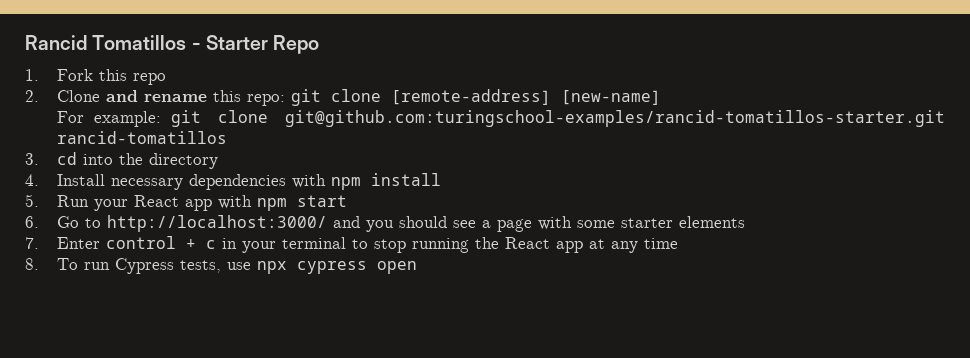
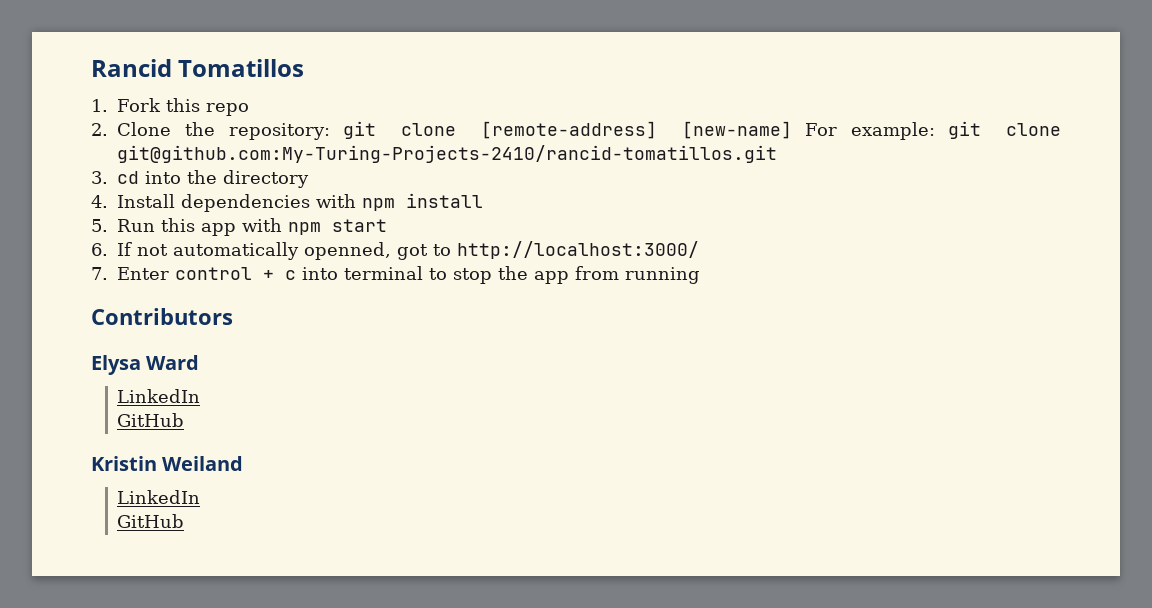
- Rancid Tomatillos - Starter Repo
+ Rancid Tomatillos
- 2. Clone and rename this repo: git clone [remote-address] [new-name]
- For example: git clone git@github.com:turingschool-examples/rancid-tomatillos-starter.git rancid-tomatillos
+ 2. Clone the repository: git clone [remote-address] [new-name] For example: git clone git@github.com:My-Turing-Projects-2410/rancid-tomatillos.git
- 4. Install necessary dependencies with npm install
+ 4. Install dependencies with npm install
- 5. Run your React app with npm start
+ 5. Run this app with npm start
- 6. Go to http://localhost:3000/ and you should see a page with some starter elements
+ 6. If not automatically openned, got to http://localhost:3000/
- 7. Enter control + c in your terminal to stop running the React app at any time
- 8. To run Cypress tests, use npx cypress open
+ 7. Enter control + c into terminal to stop the app from running
+ Contributors
+ Elysa Ward
+ LinkedIn
+ GitHub
+ Kristin Weiland
+ LinkedIn
+ GitHub

